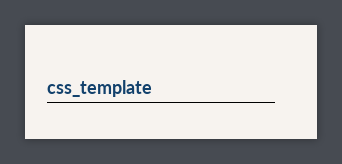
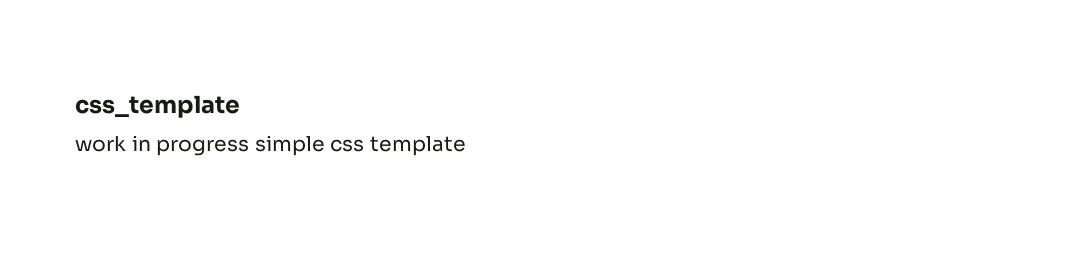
+ work in progress simple css template

